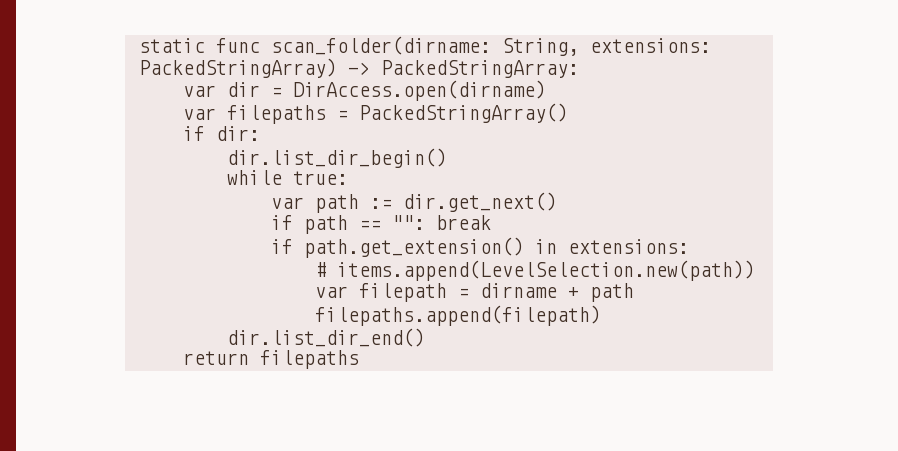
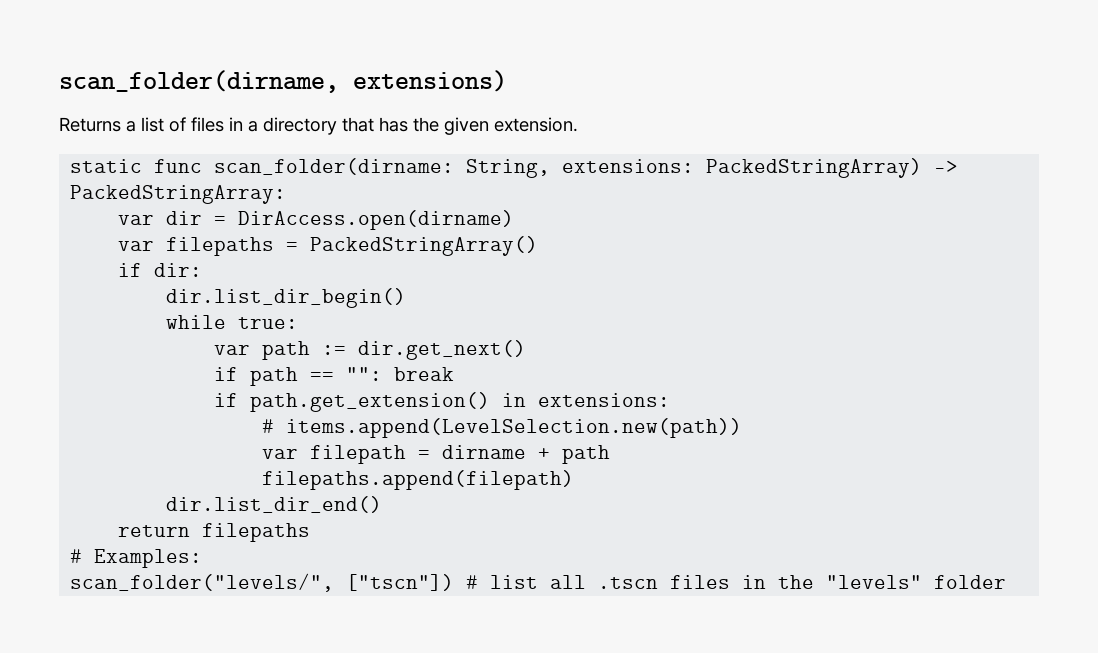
+ scan_folder(dirname, extensions)
+ Returns a list of files in a directory that has the given extension.
+ # Examples:
+ scan_folder("levels/", ["tscn"]) # list all .tscn files in the "levels" folder

